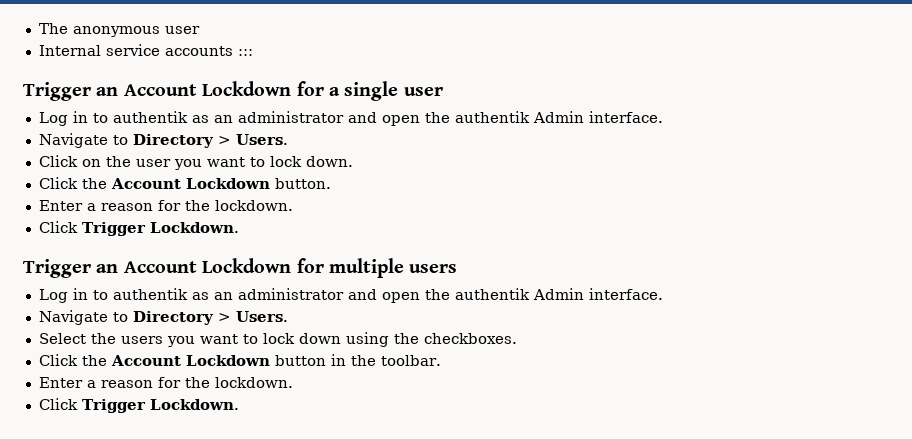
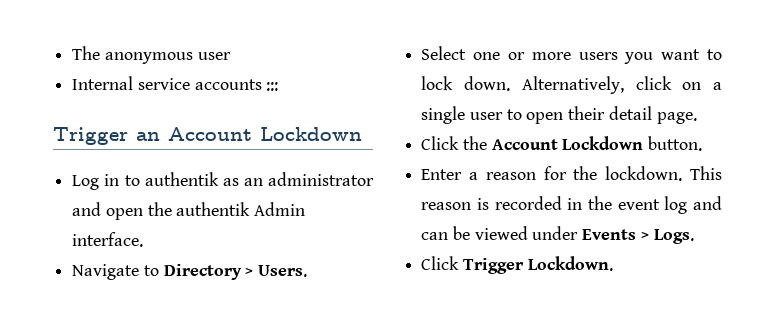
- Trigger an Account Lockdown for a single user
- Log in to authentik as an administrator and open the authentik Admin interface.
- Navigate to Directory > Users.
- Click on the user you want to lock down.
- Click the Account Lockdown button.
- Enter a reason for the lockdown.
- Click Trigger Lockdown.
- Trigger an Account Lockdown for multiple users
+ Trigger an Account Lockdown
- Select the users you want to lock down using the checkboxes.
- Click the Account Lockdown button in the toolbar.
- Enter a reason for the lockdown.
+ Select one or more users you want to lock down. Alternatively, click on a single user to open their detail page.
+ Click the Account Lockdown button.
+ Enter a reason for the lockdown. This reason is recorded in the event log and can be viewed under Events > Logs.

